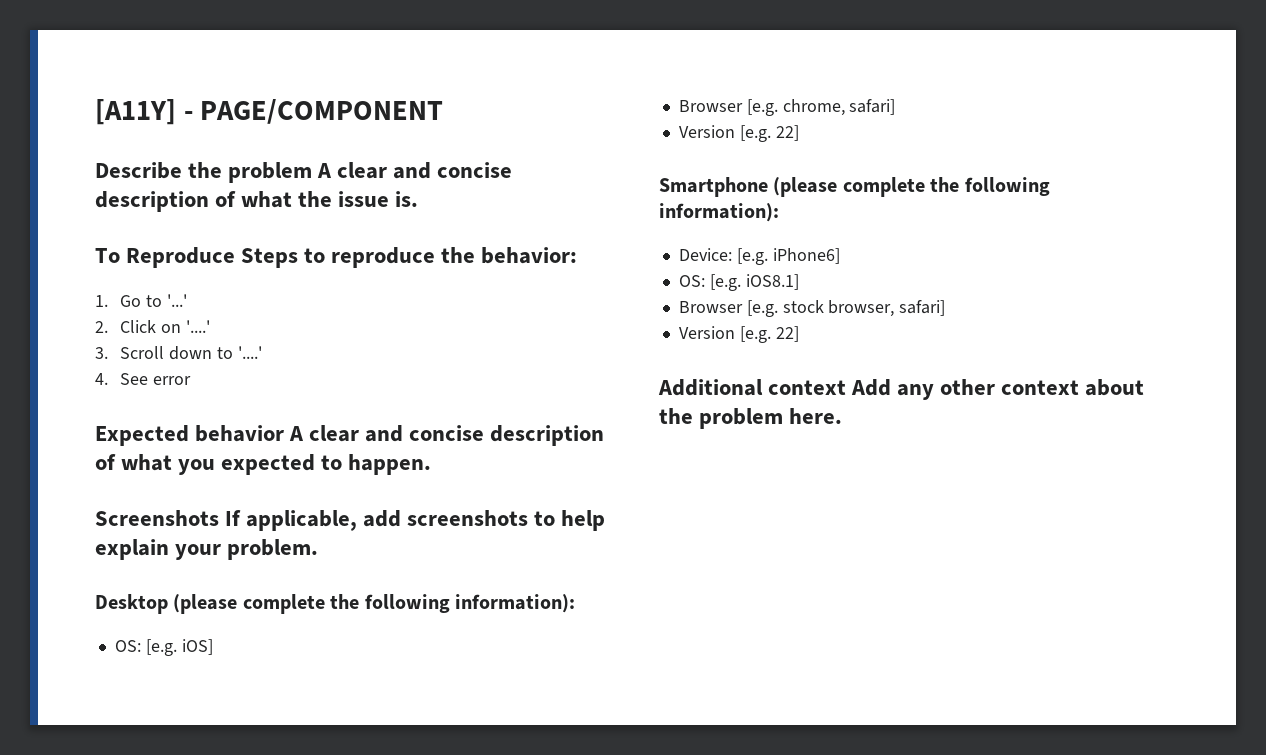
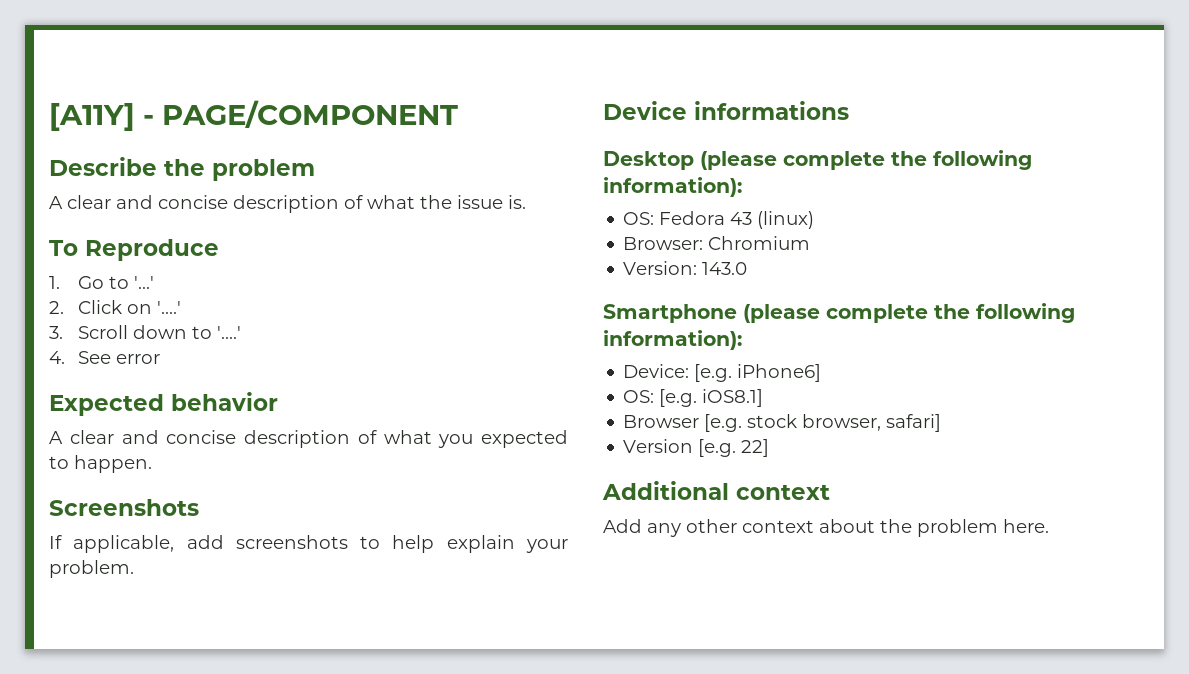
- Describe the problem A clear and concise description of what the issue is.
+ Describe the problem
+ A clear and concise description of what the issue is.
- To Reproduce Steps to reproduce the behavior:
+ To Reproduce
- Expected behavior A clear and concise description of what you expected to happen.
+ Expected behavior
+ A clear and concise description of what you expected to happen.
- Screenshots If applicable, add screenshots to help explain your problem.
+ Screenshots
+ If applicable, add screenshots to help explain your problem.
+ Device informations
- OS: [e.g. iOS]
- Browser [e.g. chrome, safari]
- Version [e.g. 22]
+ OS: Fedora 43 (linux)
+ Browser: Chromium
+ Version: 143.0
- Additional context Add any other context about the problem here.
+ Additional context
+ Add any other context about the problem here.

